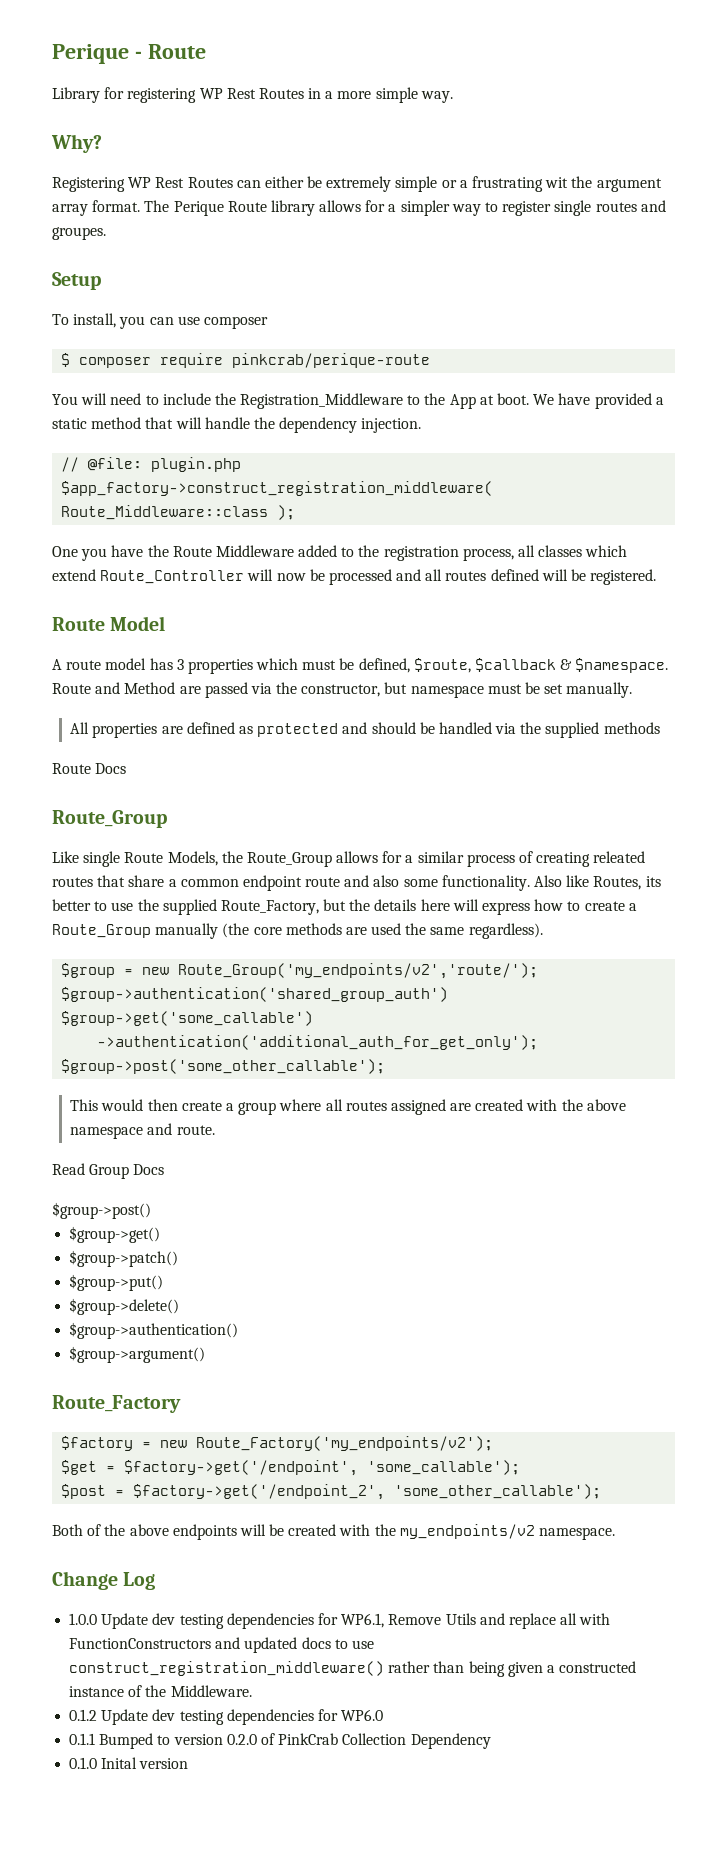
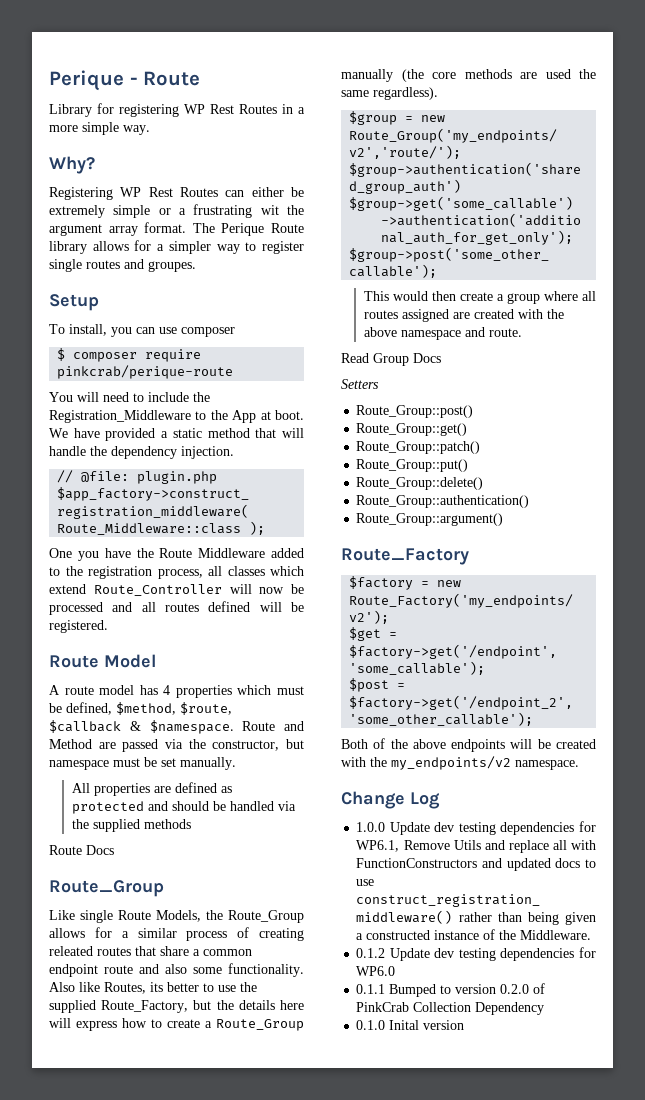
- A route model has 3 properties which must be defined, $route, $callback & $namespace.
+ A route model has 4 properties which must be defined, $method, $route, $callback & $namespace.
- $group->post()
- $group->get()
- $group->patch()
- $group->put()
- $group->delete()
- $group->authentication()
- $group->argument()
+ Setters
+ Route_Group::post()
+ Route_Group::get()
+ Route_Group::patch()
+ Route_Group::put()
+ Route_Group::delete()
+ Route_Group::authentication()
+ Route_Group::argument()

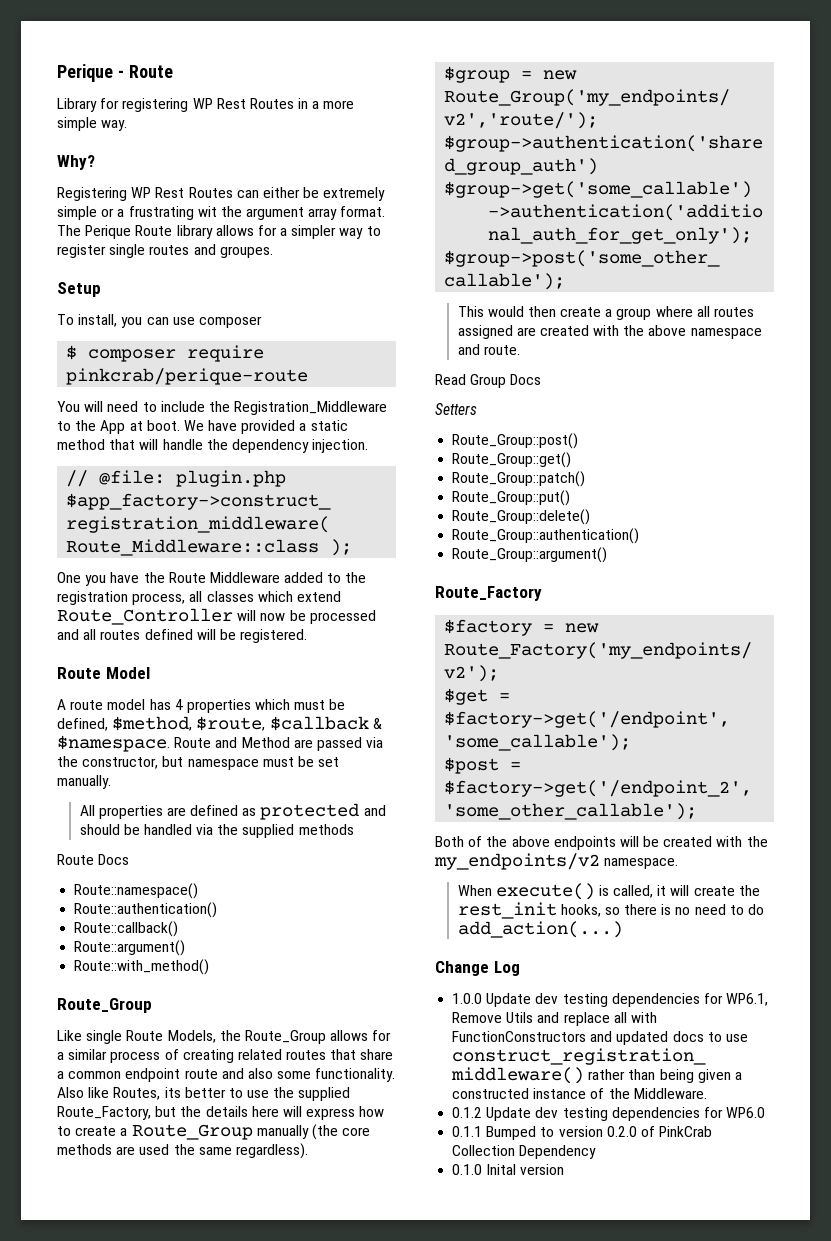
+ Route::namespace()
+ Route::authentication()
+ Route::callback()
+ Route::argument()
+ Route::with_method()
- Like single Route Models, the Route_Group allows for a similar process of creating releated routes that share a common endpoint route and also some functionality.
+ Like single Route Models, the Route_Group allows for a similar process of creating related routes that share a common endpoint route and also some functionality.
+ When execute() is called, it will create the rest_init hooks, so there is no need to do add_action(...)

